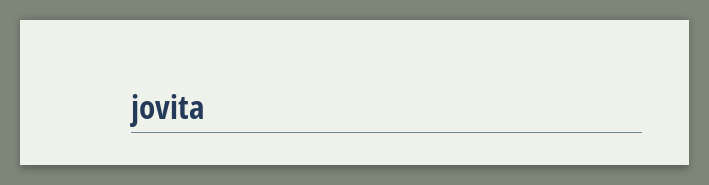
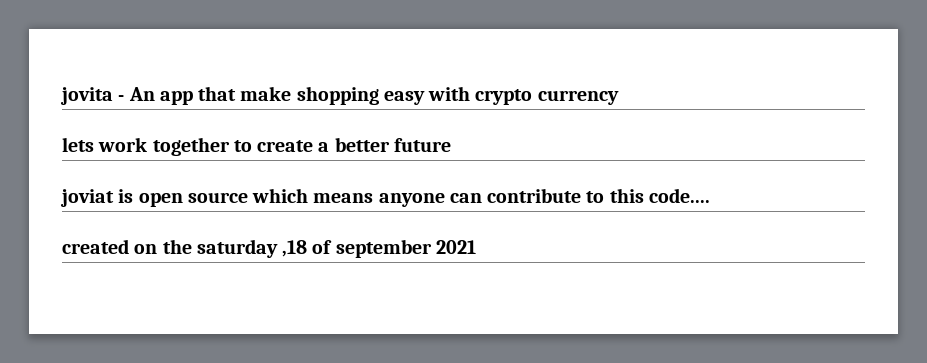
- jovita
+ jovita - An app that make shopping easy with crypto currency
+ lets work together to create a better future
+ joviat is open source which means anyone can contribute to this code....
+ created on the saturday ,18 of september 2021

